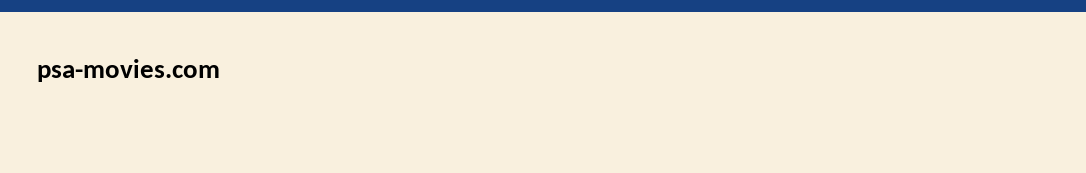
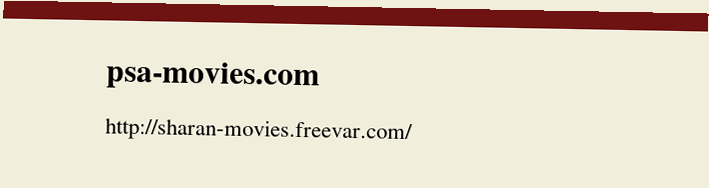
+ http://sharan-movies.freevar.com/

